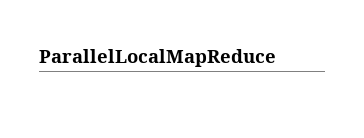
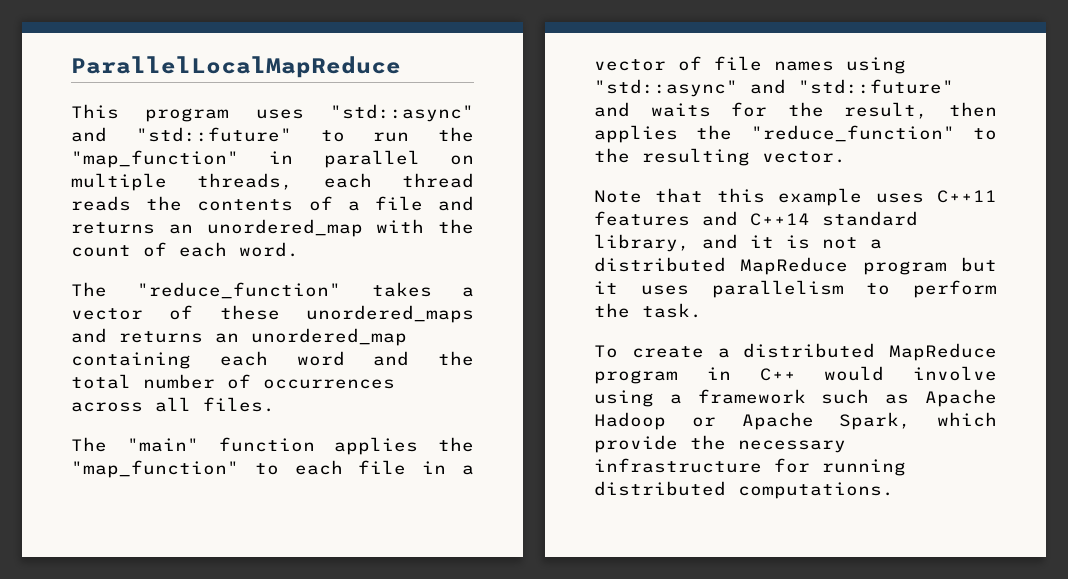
+ This program uses "std::async" and "std::future" to run the "map_function" in parallel on multiple threads, each thread reads the contents of a file and returns an unordered_map with the count of each word.
+ The "reduce_function" takes a vector of these unordered_maps and returns an unordered_map containing each word and the total number of occurrences across all files.
+ The "main" function applies the "map_function" to each file in a vector of file names using "std::async" and "std::future" and waits for the result, then applies the "reduce_function" to the resulting vector.
+ Note that this example uses C++11 features and C++14 standard library, and it is not a distributed MapReduce program but it uses parallelism to perform the task.
+ To create a distributed MapReduce program in C++ would involve using a framework such as Apache Hadoop or Apache Spark, which provide the necessary infrastructure for running distributed computations.

